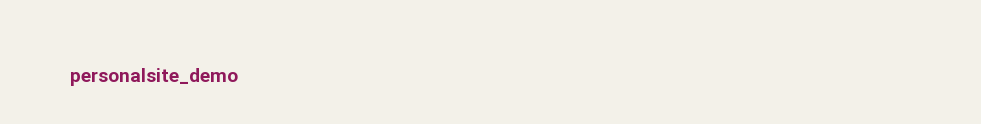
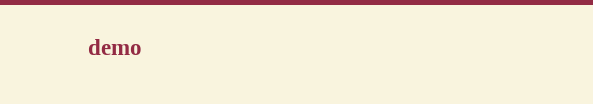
- personalsite_demo
+ demo

